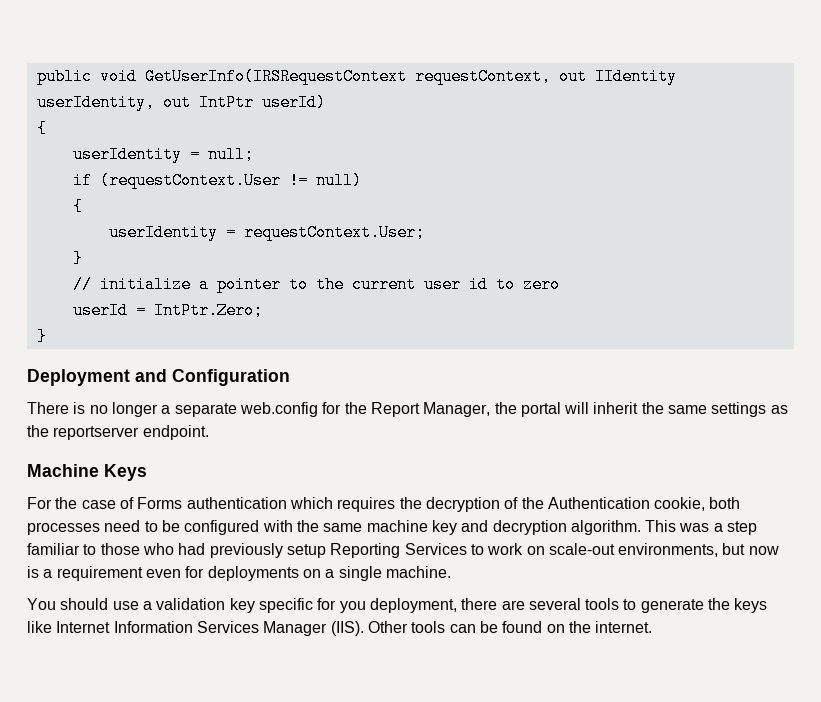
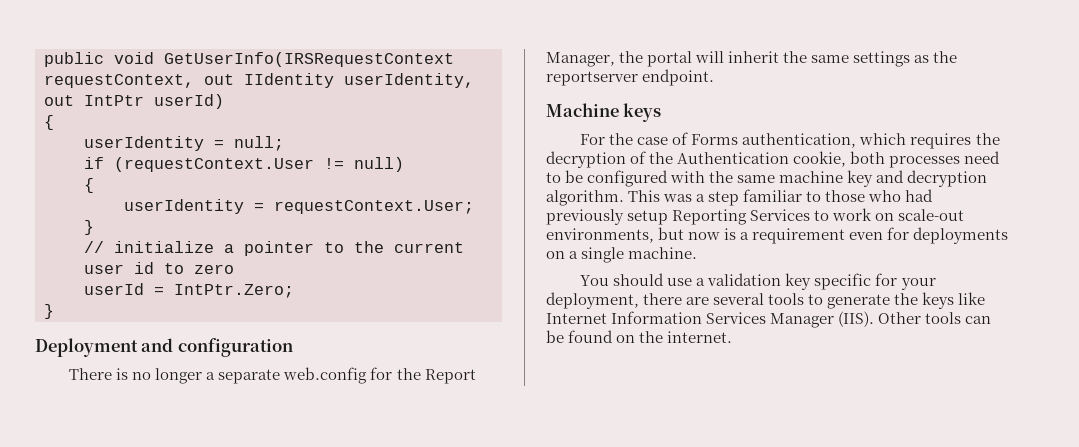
- Deployment and Configuration
+ Deployment and configuration
- Machine Keys
+ Machine keys
- For the case of Forms authentication which requires the decryption of the Authentication cookie, both processes need to be configured with the same machine key and decryption algorithm.
+ For the case of Forms authentication, which requires the decryption of the Authentication cookie, both processes need to be configured with the same machine key and decryption algorithm.
- You should use a validation key specific for you deployment, there are several tools to generate the keys like Internet Information Services Manager (IIS).
+ You should use a validation key specific for your deployment, there are several tools to generate the keys like Internet Information Services Manager (IIS).

